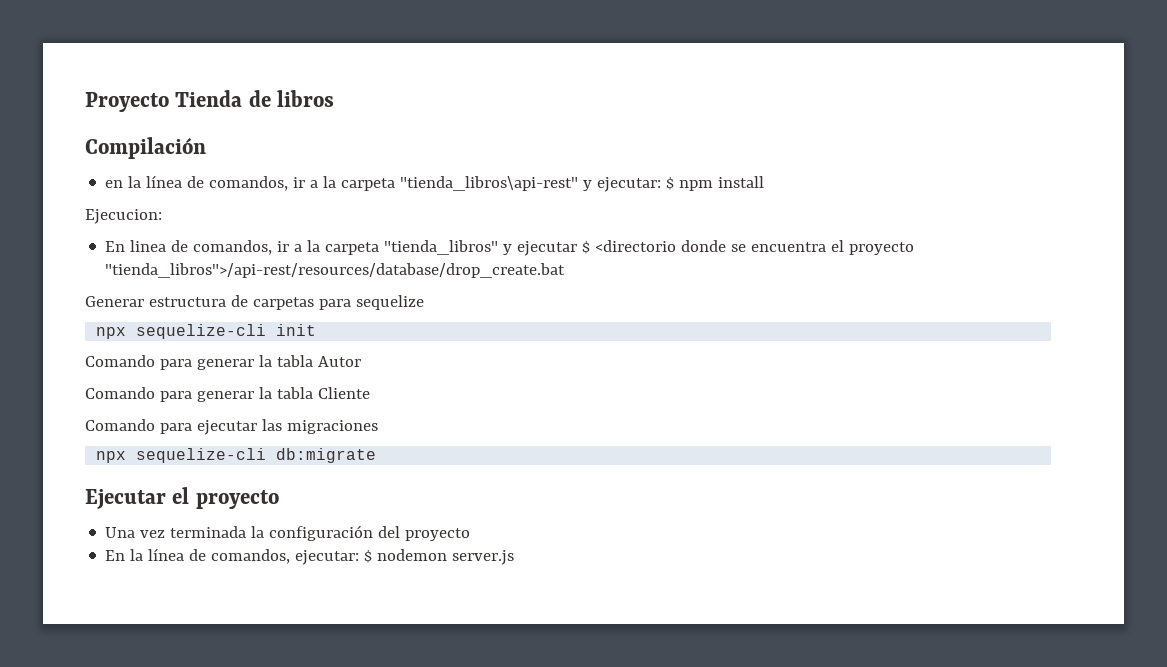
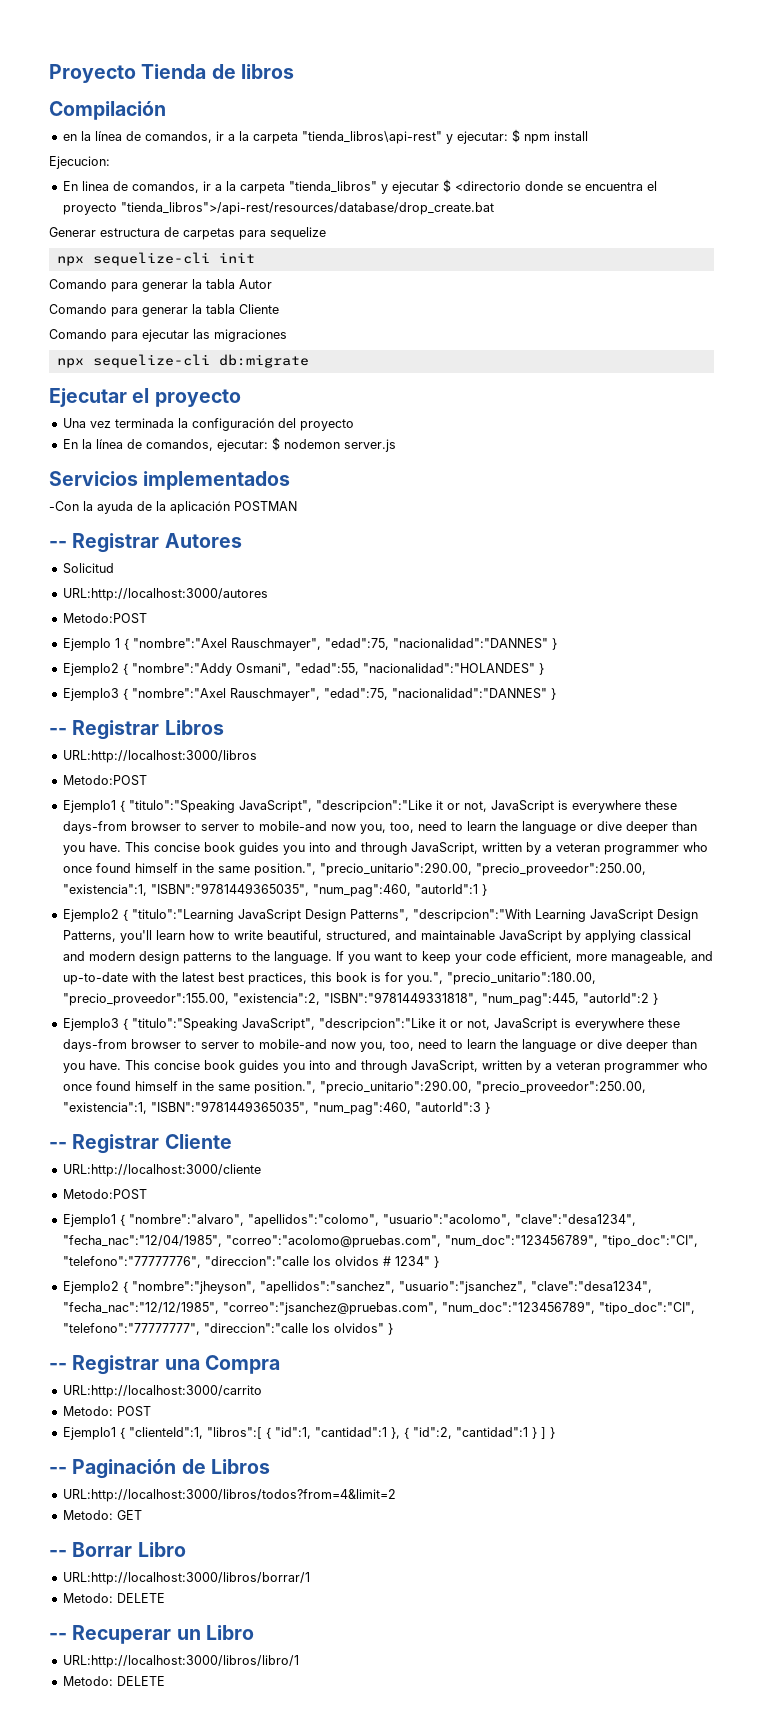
+ Servicios implementados
+ -Con la ayuda de la aplicación POSTMAN
+ -- Registrar Autores
+ Solicitud
+ URL:http://localhost:3000/autores
+ Metodo:POST
+ Ejemplo 1 { "nombre":"Axel Rauschmayer", "edad":75, "nacionalidad":"DANNES" }
+ Ejemplo2 { "nombre":"Addy Osmani", "edad":55, "nacionalidad":"HOLANDES" }
+ Ejemplo3 { "nombre":"Axel Rauschmayer", "edad":75, "nacionalidad":"DANNES" }
+ -- Registrar Libros
+ URL:http://localhost:3000/libros
+ Metodo:POST
+ Ejemplo1 { "titulo":"Speaking JavaScript", "descripcion":"Like it or not, JavaScript is everywhere these days-from browser to server to mobile-and now you, too, need to learn the language or dive deeper than you have. This concise book guides you into and through JavaScript, written by a veteran programmer who once found himself in the same position.", "precio_unitario":290.00, "precio_proveedor":250.00, "existencia":1, "ISBN":"9781449365035", "num_pag":460, "autorId":1 }
+ Ejemplo2 { "titulo":"Learning JavaScript Design Patterns", "descripcion":"With Learning JavaScript Design Patterns, you'll learn how to write beautiful, structured, and maintainable JavaScript by applying classical and modern design patterns to the language. If you want to keep your code efficient, more manageable, and up-to-date with the latest best practices, this book is for you.", "precio_unitario":180.00, "precio_proveedor":155.00, "existencia":2, "ISBN":"9781449331818", "num_pag":445, "autorId":2 }
+ Ejemplo3 { "titulo":"Speaking JavaScript", "descripcion":"Like it or not, JavaScript is everywhere these days-from browser to server to mobile-and now you, too, need to learn the language or dive deeper than you have. This concise book guides you into and through JavaScript, written by a veteran programmer who once found himself in the same position.", "precio_unitario":290.00, "precio_proveedor":250.00, "existencia":1, "ISBN":"9781449365035", "num_pag":460, "autorId":3 }
+ -- Registrar Cliente
+ URL:http://localhost:3000/cliente
+ Metodo:POST
+ Ejemplo1 { "nombre":"alvaro", "apellidos":"colomo", "usuario":"acolomo", "clave":"desa1234", "fecha_nac":"12/04/1985", "correo":"acolomo@pruebas.com", "num_doc":"123456789", "tipo_doc":"CI", "telefono":"77777776", "direccion":"calle los olvidos # 1234" }
+ Ejemplo2 { "nombre":"jheyson", "apellidos":"sanchez", "usuario":"jsanchez", "clave":"desa1234", "fecha_nac":"12/12/1985", "correo":"jsanchez@pruebas.com", "num_doc":"123456789", "tipo_doc":"CI", "telefono":"77777777", "direccion":"calle los olvidos" }
+ -- Registrar una Compra
+ URL:http://localhost:3000/carrito
+ Metodo: POST
+ Ejemplo1 { "clienteId":1, "libros":[ { "id":1, "cantidad":1 }, { "id":2, "cantidad":1 } ] }
+ -- Paginación de Libros
+ URL:http://localhost:3000/libros/todos?from=4&limit=2
+ Metodo: GET
+ -- Borrar Libro
+ URL:http://localhost:3000/libros/borrar/1
+ Metodo: DELETE
+ -- Recuperar un Libro
+ URL:http://localhost:3000/libros/libro/1
+ Metodo: DELETE

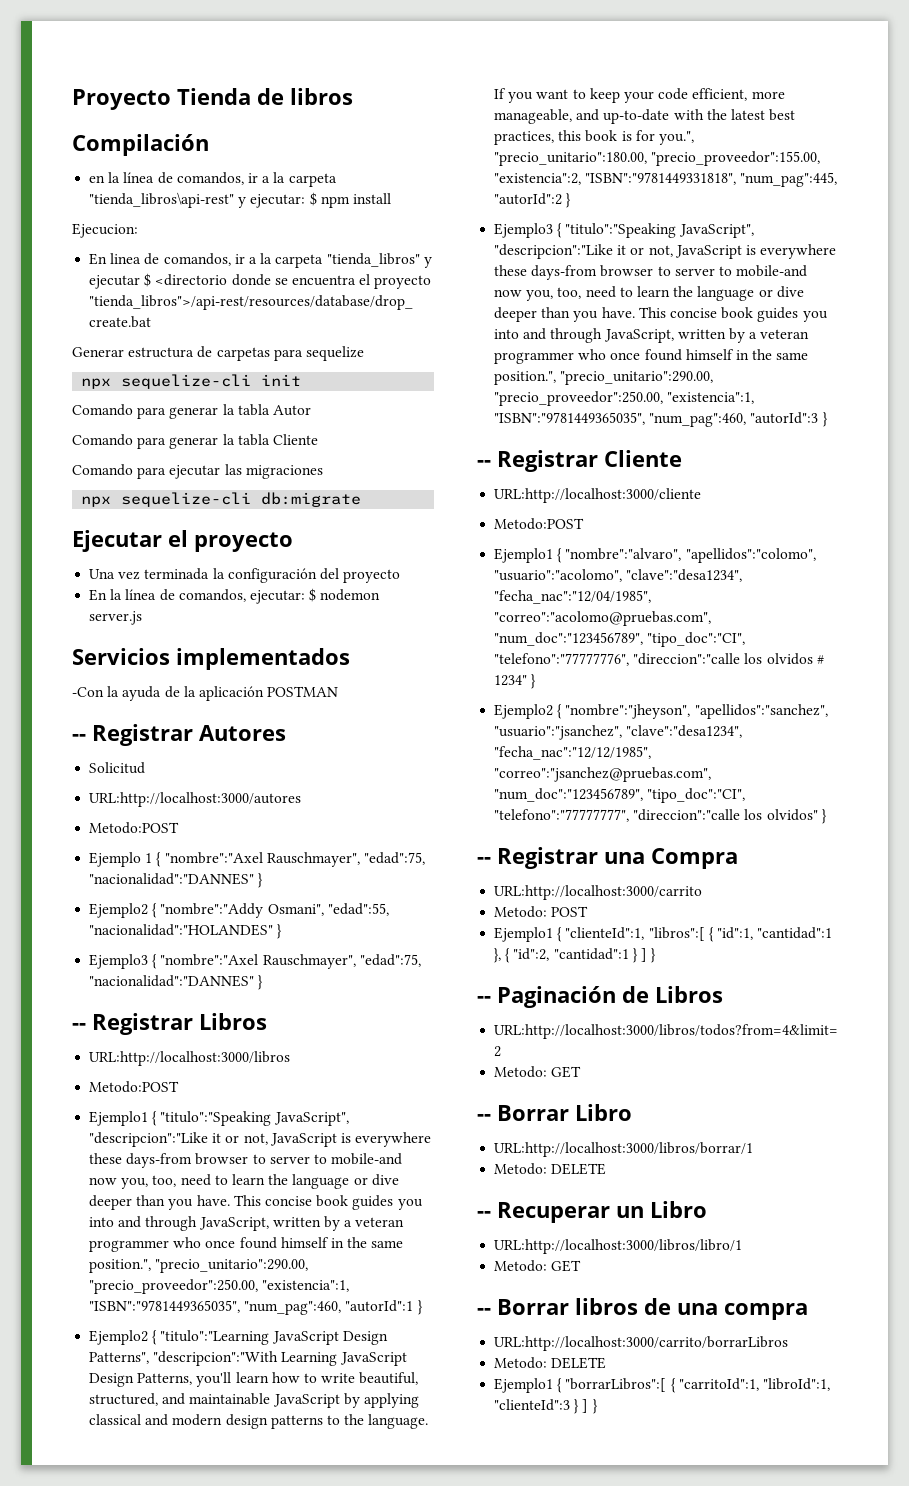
  URL:http://localhost:3000/libros/libro/1
+ Metodo: GET
+ -- Borrar libros de una compra
+ URL:http://localhost:3000/carrito/borrarLibros
  Metodo: DELETE
+ Ejemplo1 { "borrarLibros":[ { "carritoId":1, "libroId":1, "clienteId":3 } ] }

